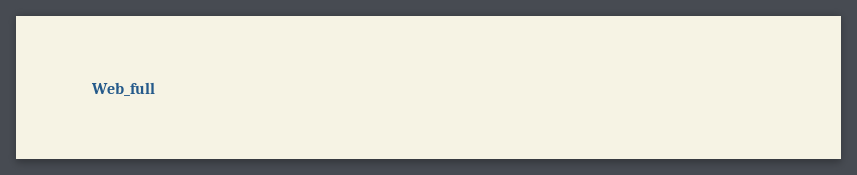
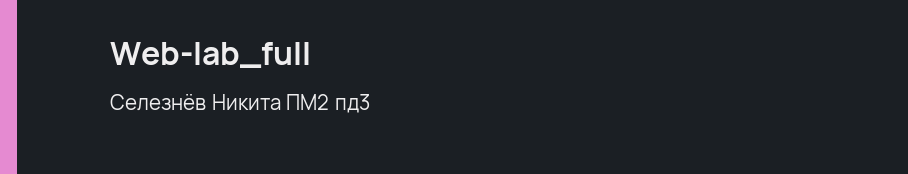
- Web_full
+ Web-lab_full
+ Селезнёв Никита ПМ2 пд3

